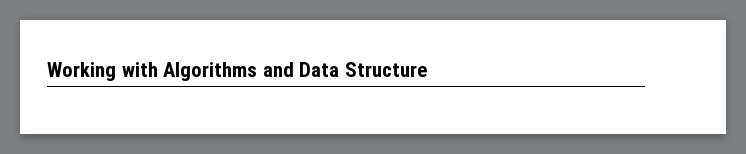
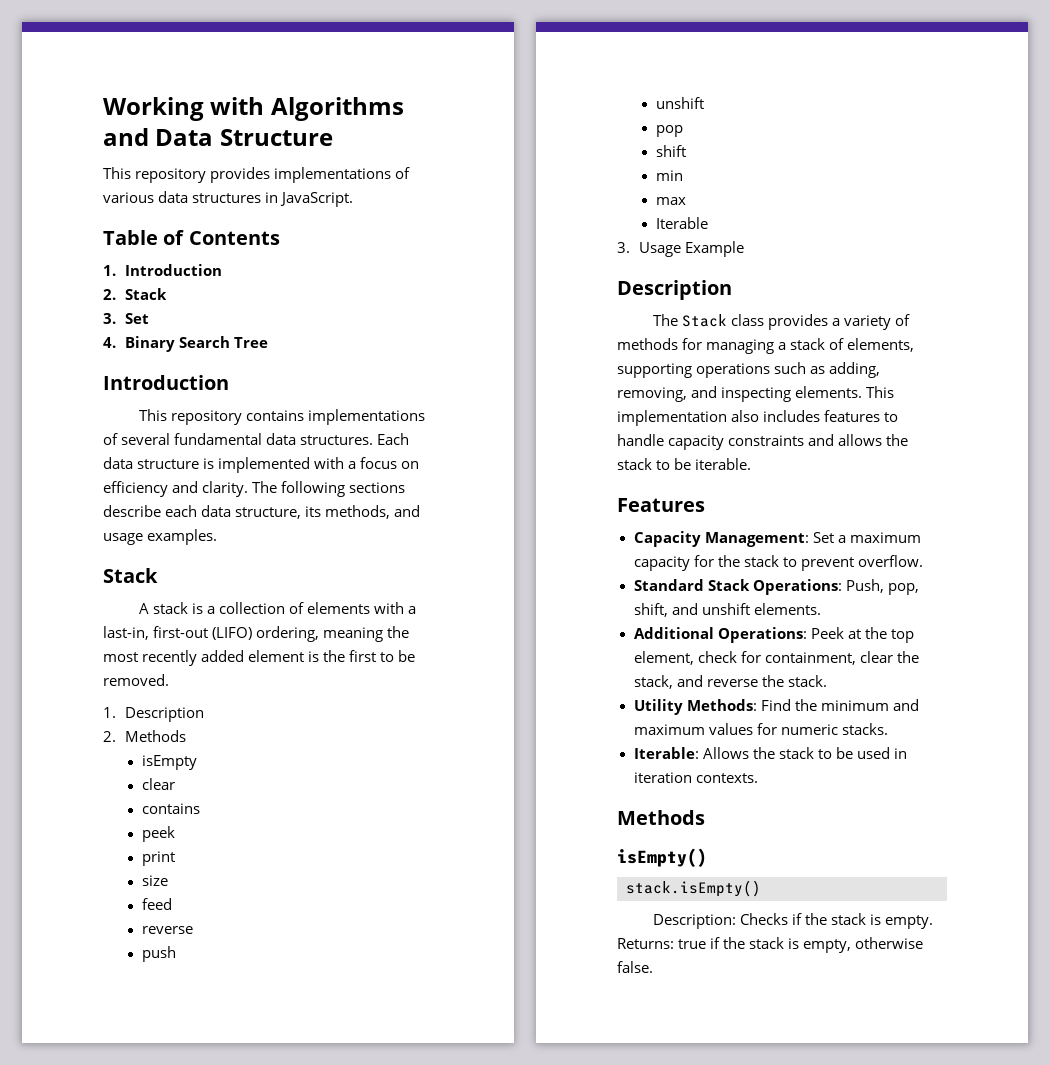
+ This repository provides implementations of various data structures in JavaScript.
+ Table of Contents
+ 1. Introduction
+ 2. Stack
+ 3. Set
+ 4. Binary Search Tree
+ Introduction
+ This repository contains implementations of several fundamental data structures. Each data structure is implemented with a focus on efficiency and clarity. The following sections describe each data structure, its methods, and usage examples.
+ Stack
+ A stack is a collection of elements with a last-in, first-out (LIFO) ordering, meaning the most recently added element is the first to be removed.
+ 1. Description
+ 2. Methods
+ isEmpty
+ clear
+ contains
+ peek
+ print
+ size
+ feed
+ reverse
+ push
+ unshift
+ pop
+ shift
+ min
+ max
+ Iterable
+ 3. Usage Example
+ Description
+ The Stack class provides a variety of methods for managing a stack of elements, supporting operations such as adding, removing, and inspecting elements. This implementation also includes features to handle capacity constraints and allows the stack to be iterable.
+ Features
+ Capacity Management: Set a maximum capacity for the stack to prevent overflow.
+ Standard Stack Operations: Push, pop, shift, and unshift elements.
+ Additional Operations: Peek at the top element, check for containment, clear the stack, and reverse the stack.
+ Utility Methods: Find the minimum and maximum values for numeric stacks.
+ Iterable: Allows the stack to be used in iteration contexts.
+ Methods
+ isEmpty()
+ stack.isEmpty()
+ Description: Checks if the stack is empty. Returns: true if the stack is empty, otherwise false.

